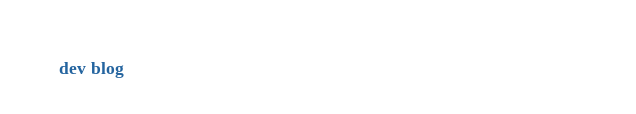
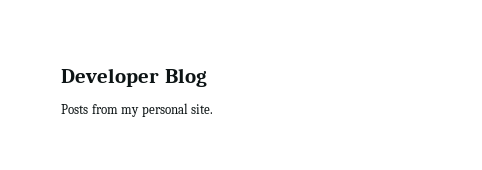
- dev blog
+ Developer Blog
+ Posts from my personal site.

